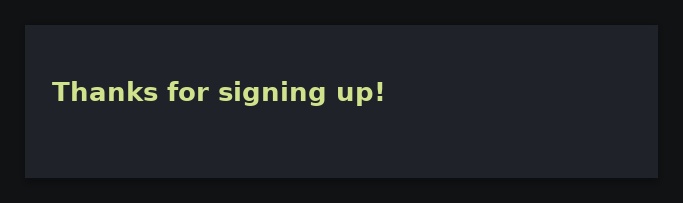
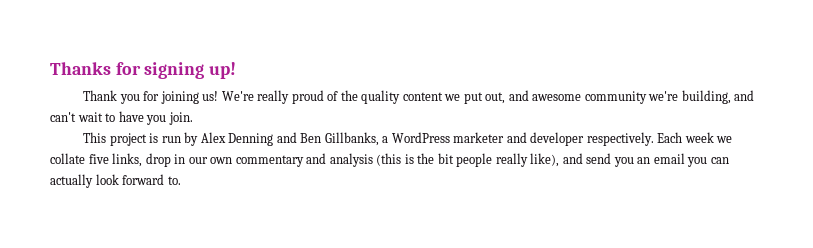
+ Thank you for joining us! We're really proud of the quality content we put out, and awesome community we're building, and can't wait to have you join.
+ This project is run by Alex Denning and Ben Gillbanks, a WordPress marketer and developer respectively. Each week we collate five links, drop in our own commentary and analysis (this is the bit people really like), and send you an email you can actually look forward to.

